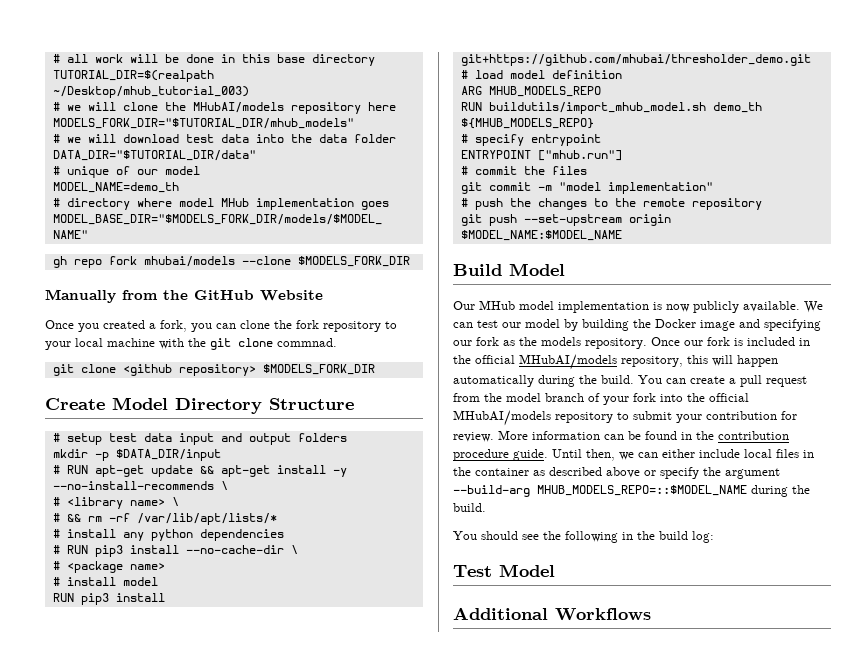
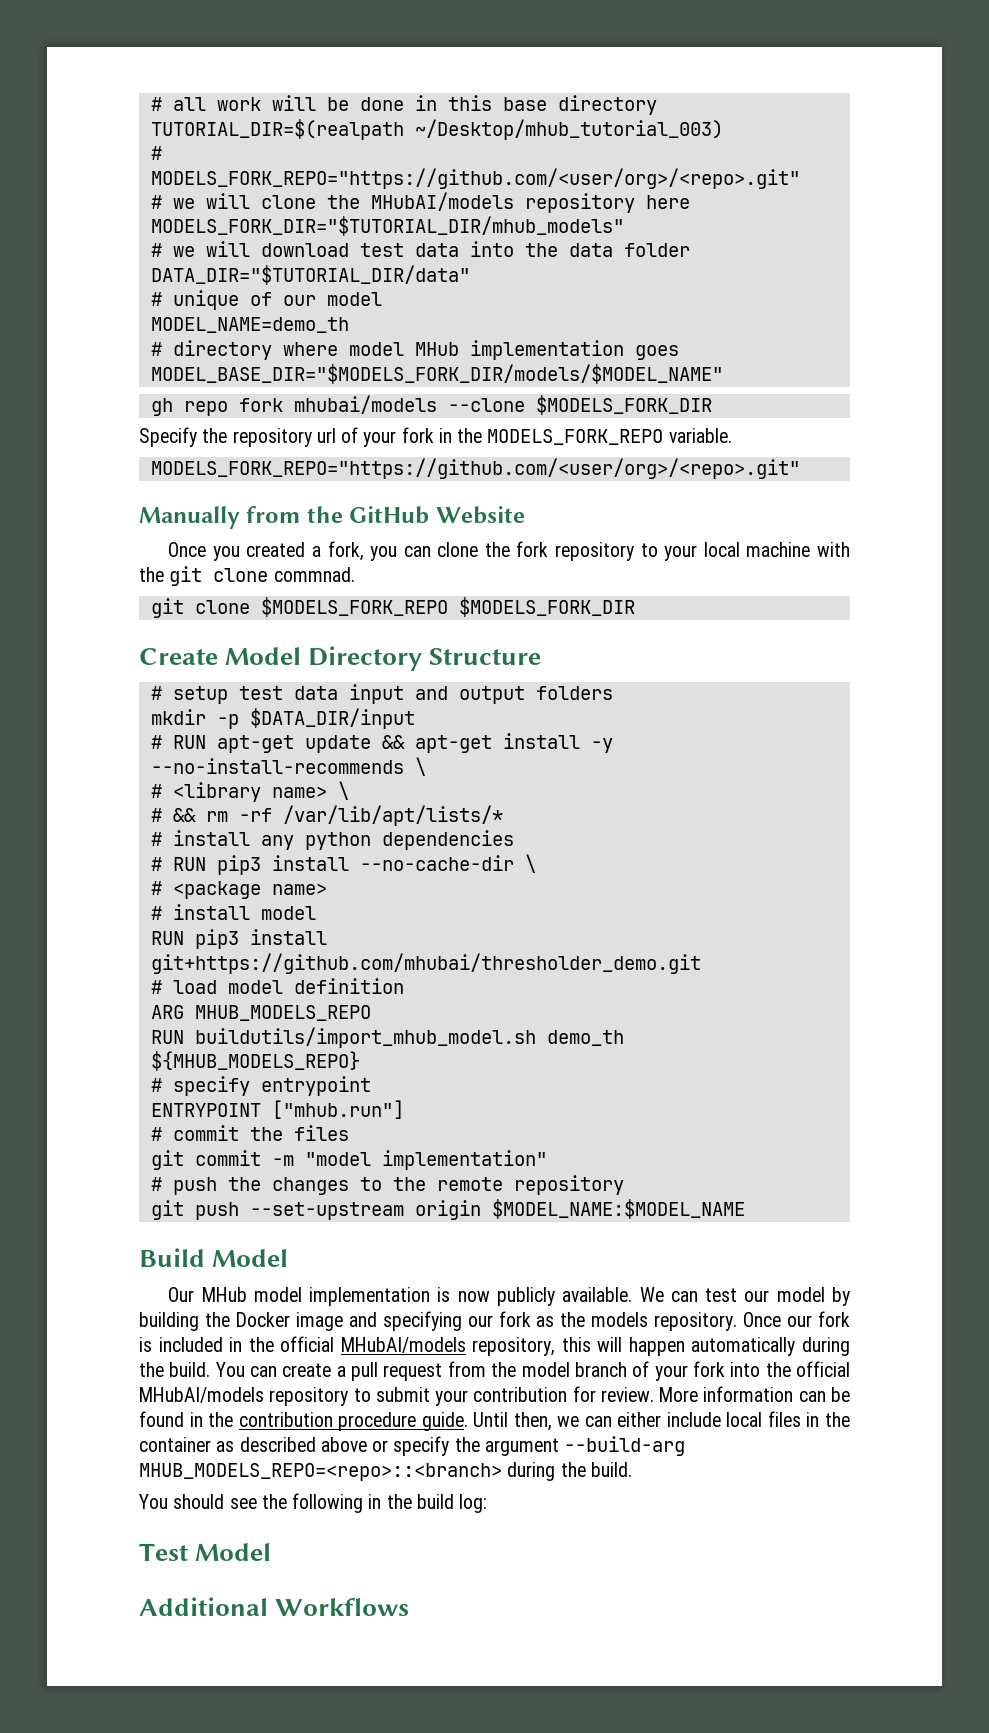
  TUTORIAL_DIR=$(realpath ~/Desktop/mhub_tutorial_003)
+ #
+ MODELS_FORK_REPO="https://github.com/<user/org>/<repo>.git"
+ Specify the repository url of your fork in the MODELS_FORK_REPO variable.
+ MODELS_FORK_REPO="https://github.com/<user/org>/<repo>.git"
- git clone <github repository> $MODELS_FORK_DIR
+ git clone $MODELS_FORK_REPO $MODELS_FORK_DIR
- Until then, we can either include local files in the container as described above or specify the argument --build-arg MHUB_MODELS_REPO=::$MODEL_NAME during the build.
+ Until then, we can either include local files in the container as described above or specify the argument --build-arg MHUB_MODELS_REPO=<repo>::<branch> during the build.

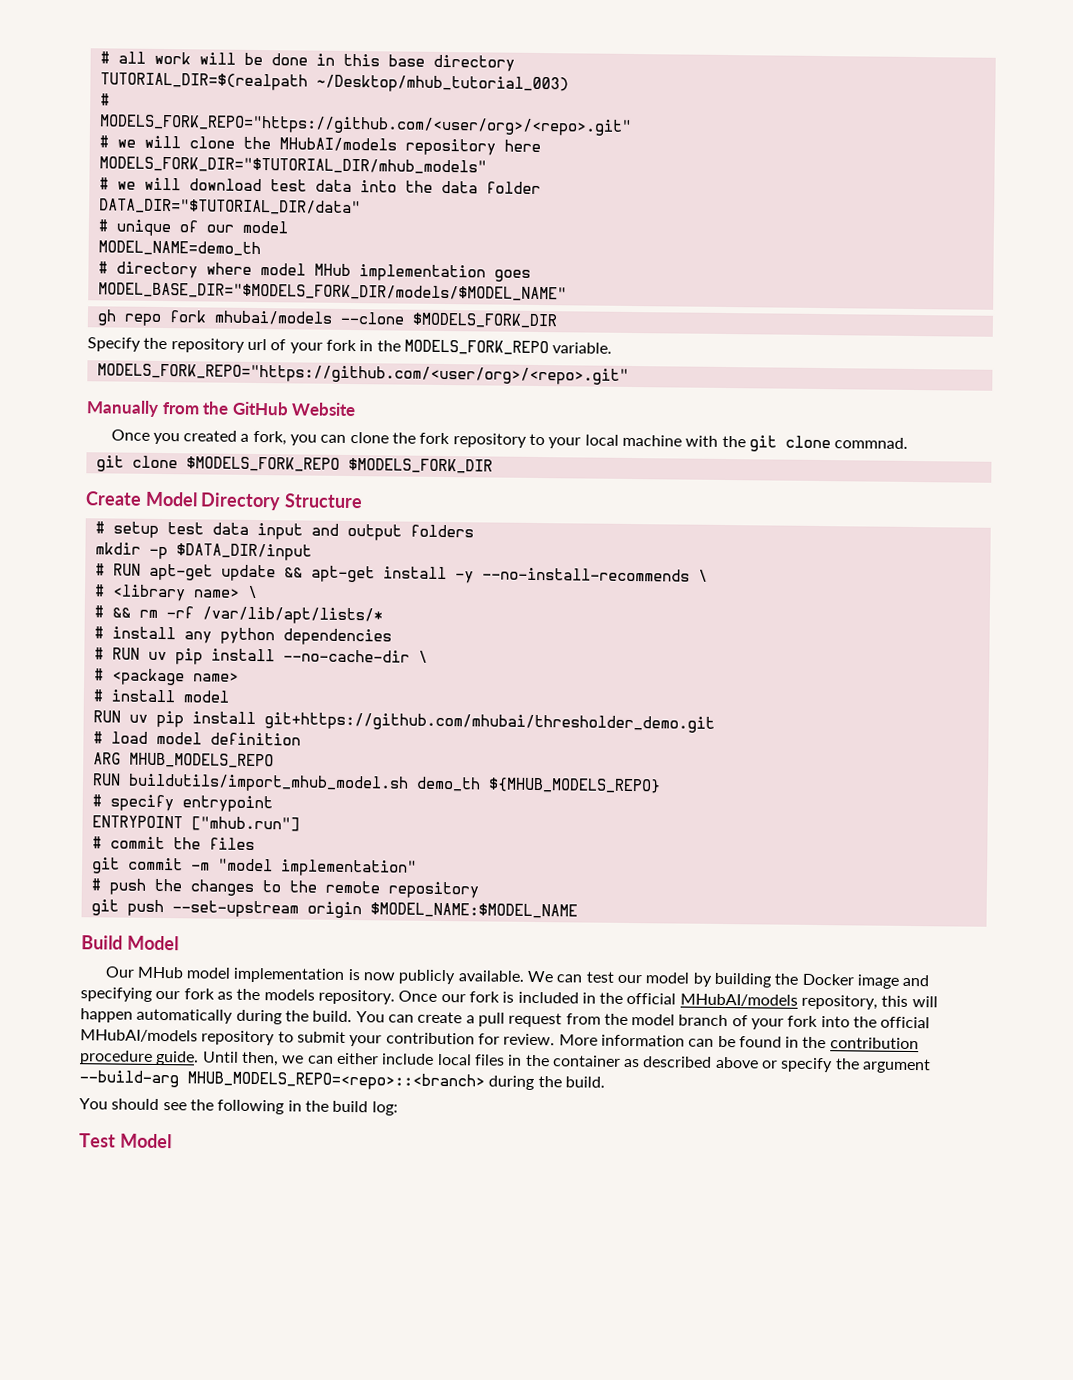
- # RUN pip3 install --no-cache-dir \
+ # RUN uv pip install --no-cache-dir \
- RUN pip3 install git+https://github.com/mhubai/thresholder_demo.git
+ RUN uv pip install git+https://github.com/mhubai/thresholder_demo.git
- Additional Workflows

